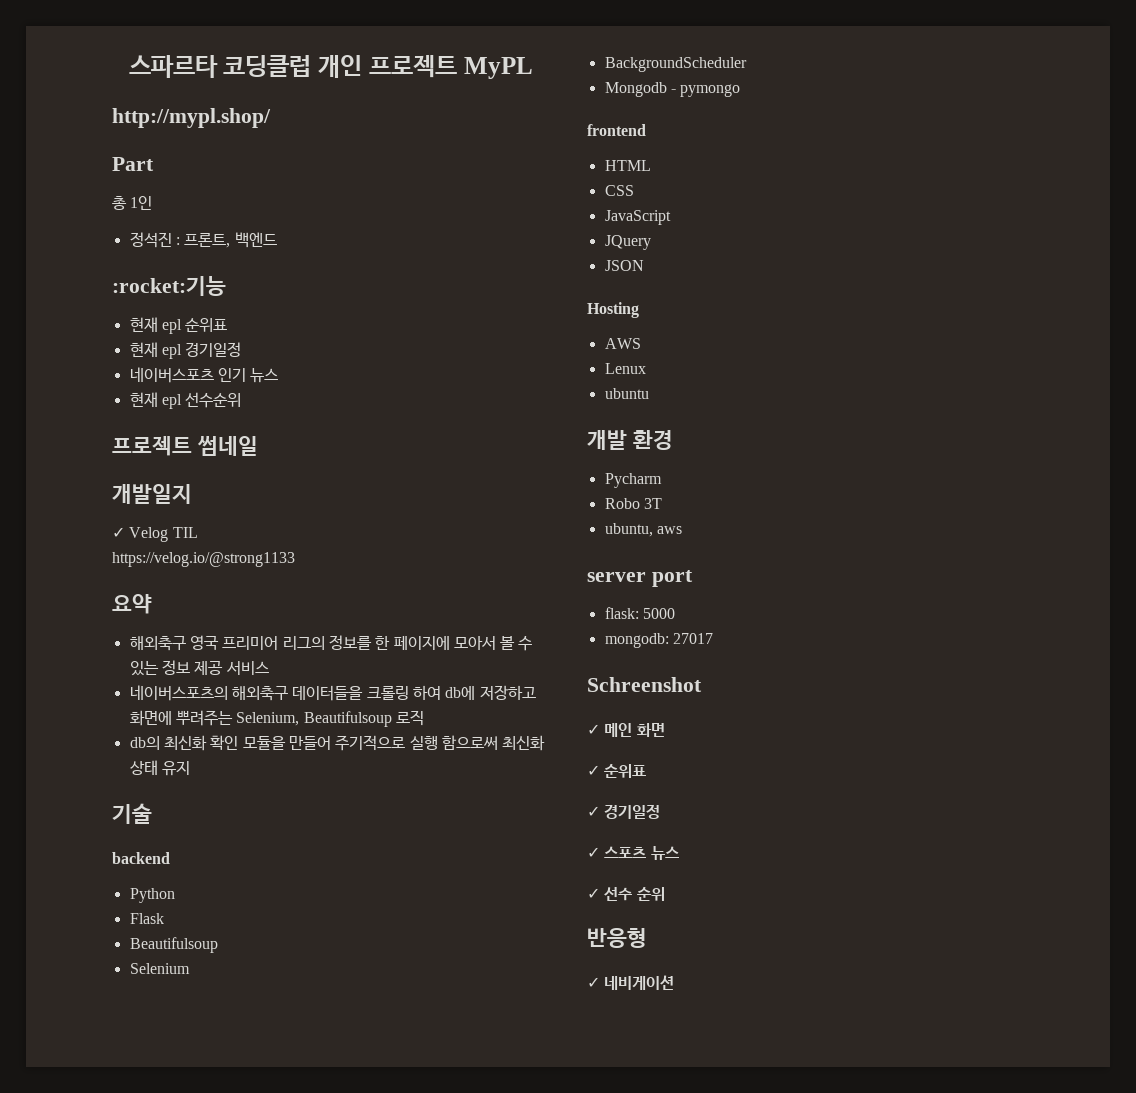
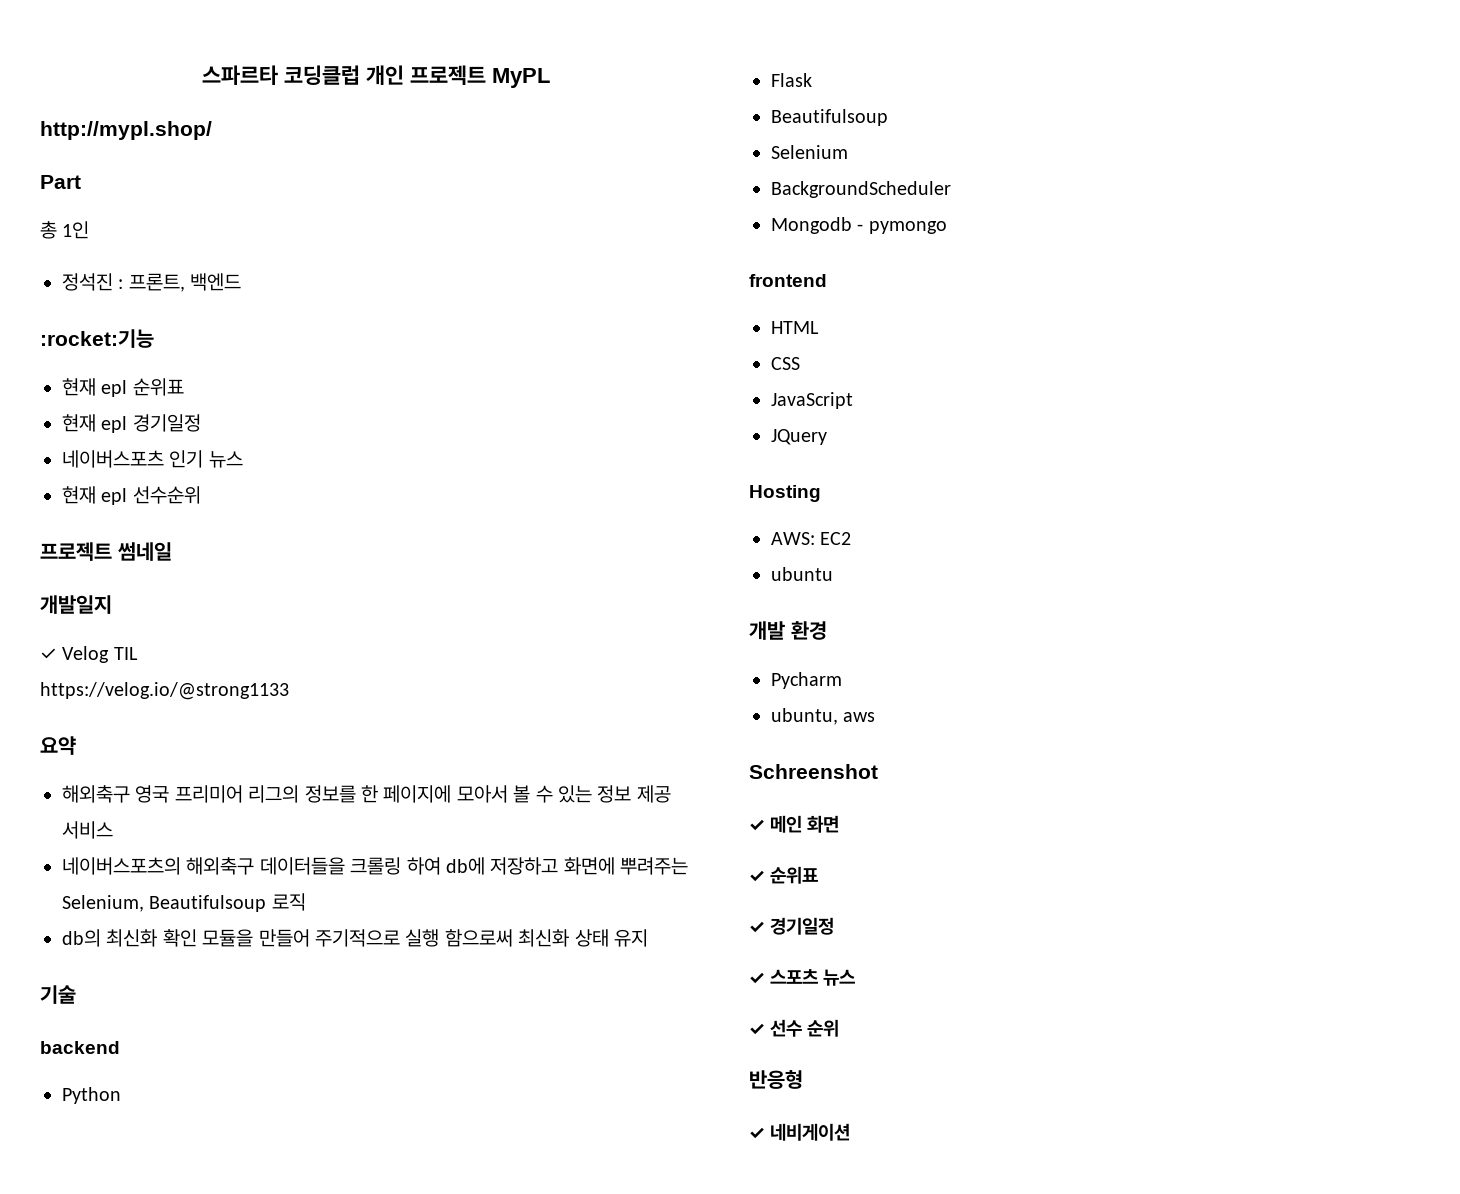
- JSON
- AWS
- Lenux
+ AWS: EC2
- Robo 3T
- server port
- flask: 5000
- mongodb: 27017

